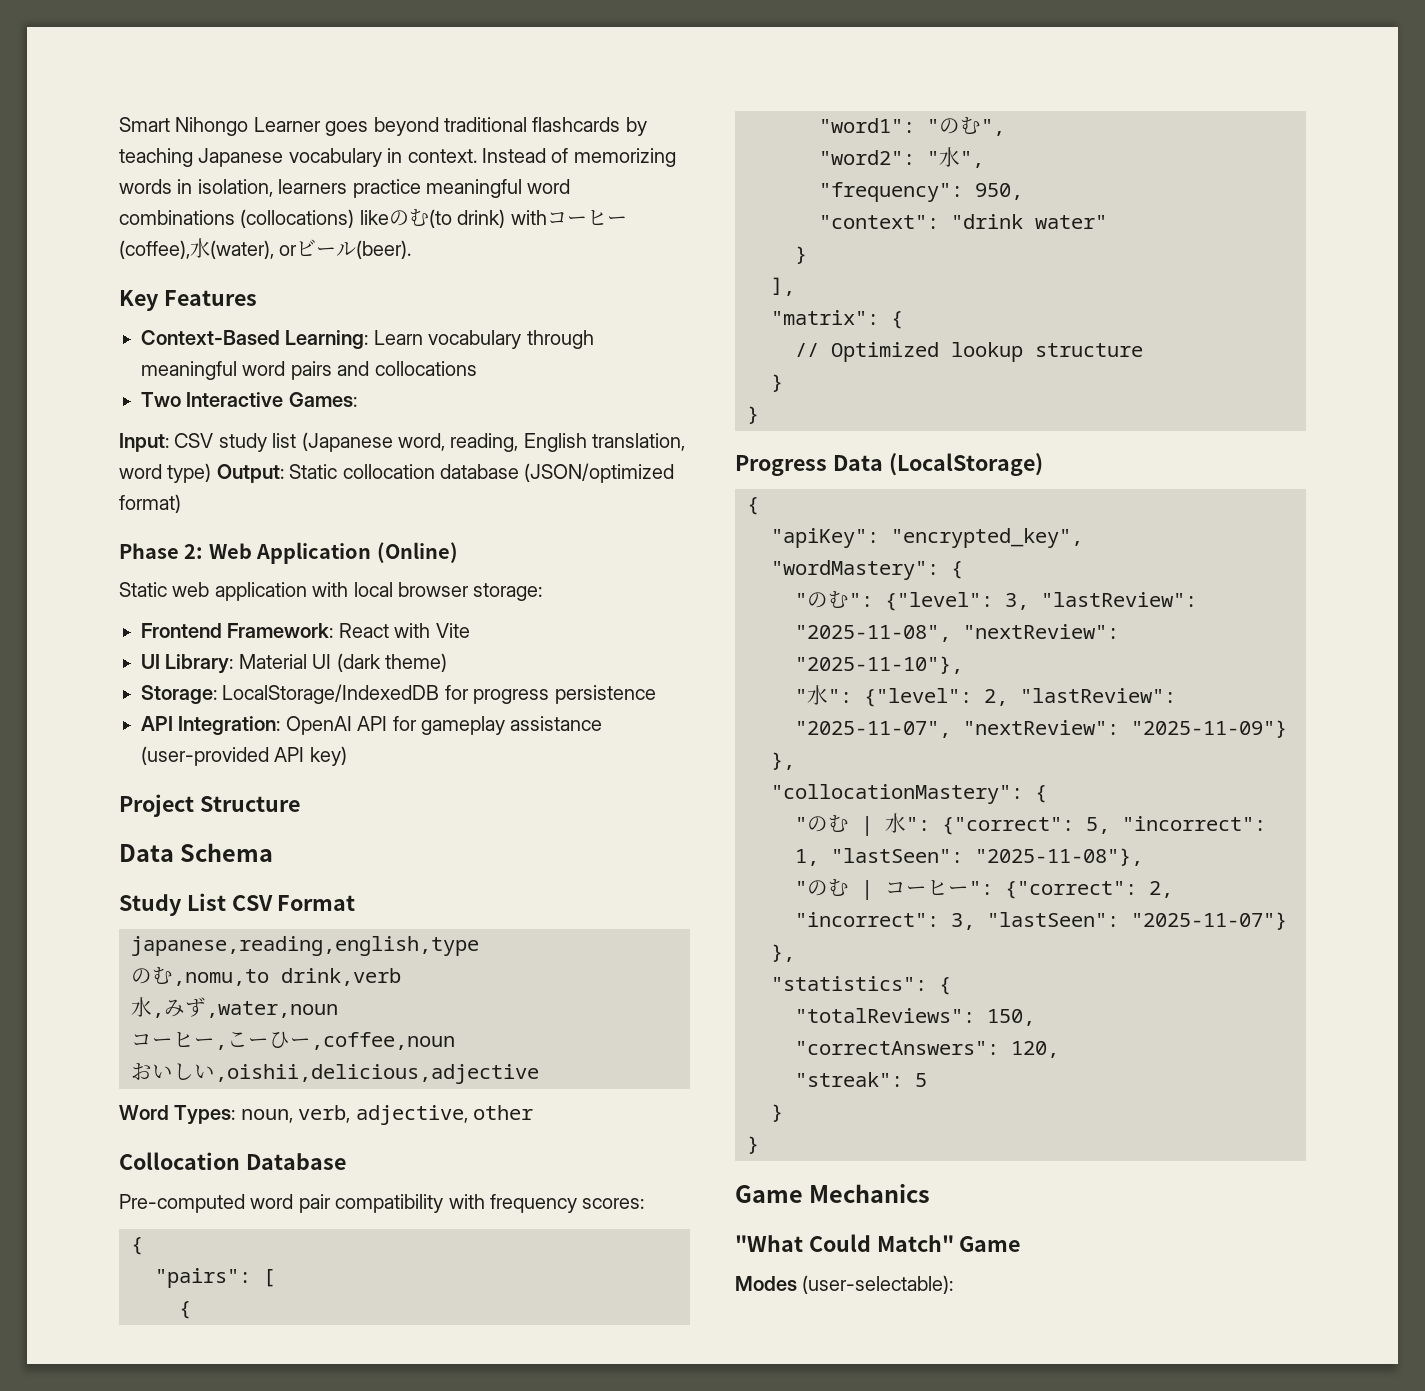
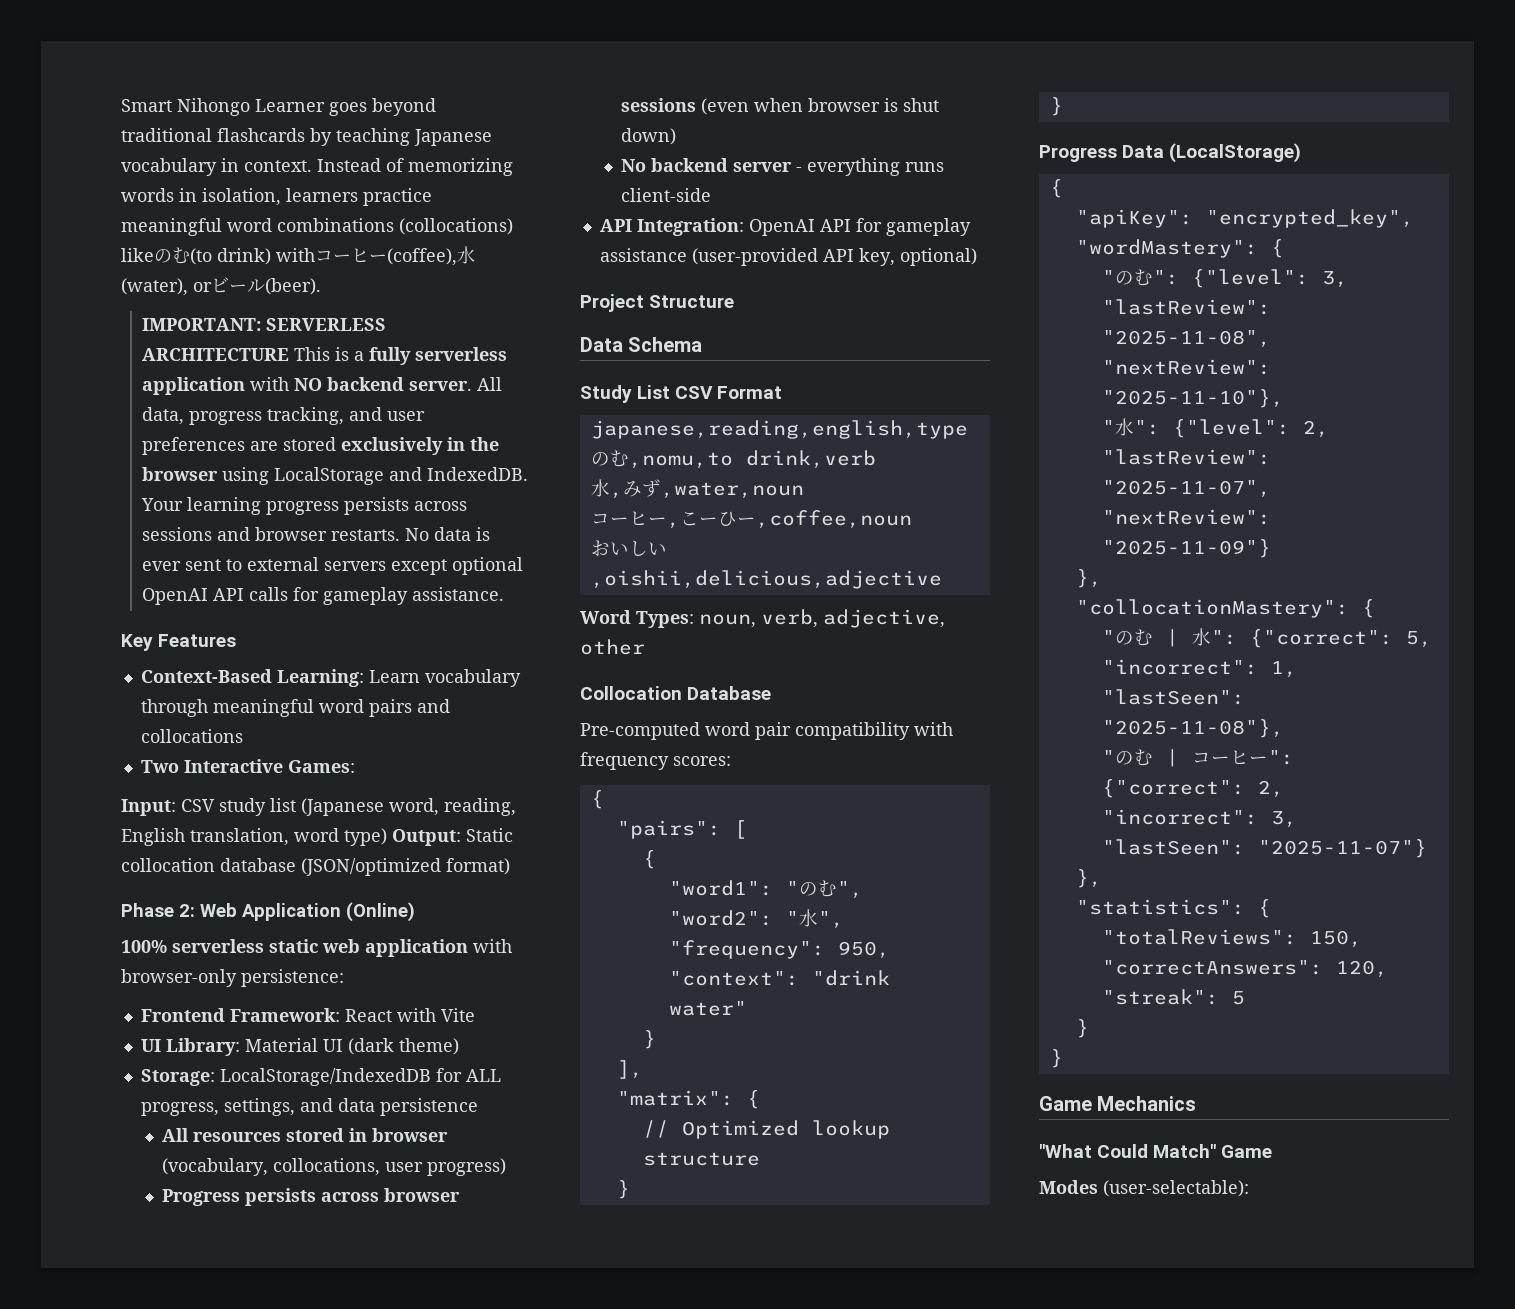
+ IMPORTANT: SERVERLESS ARCHITECTURE This is a fully serverless application with NO backend server. All data, progress tracking, and user preferences are stored exclusively in the browser using LocalStorage and IndexedDB. Your learning progress persists across sessions and browser restarts. No data is ever sent to external servers except optional OpenAI API calls for gameplay assistance.
- Static web application with local browser storage:
+ 100% serverless static web application with browser-only persistence:
- Storage: LocalStorage/IndexedDB for progress persistence
+ Storage: LocalStorage/IndexedDB for ALL progress, settings, and data persistence
+ All resources stored in browser (vocabulary, collocations, user progress)
+ Progress persists across browser sessions (even when browser is shut down)
+ No backend server - everything runs client-side
- API Integration: OpenAI API for gameplay assistance (user-provided API key)
+ API Integration: OpenAI API for gameplay assistance (user-provided API key, optional)

